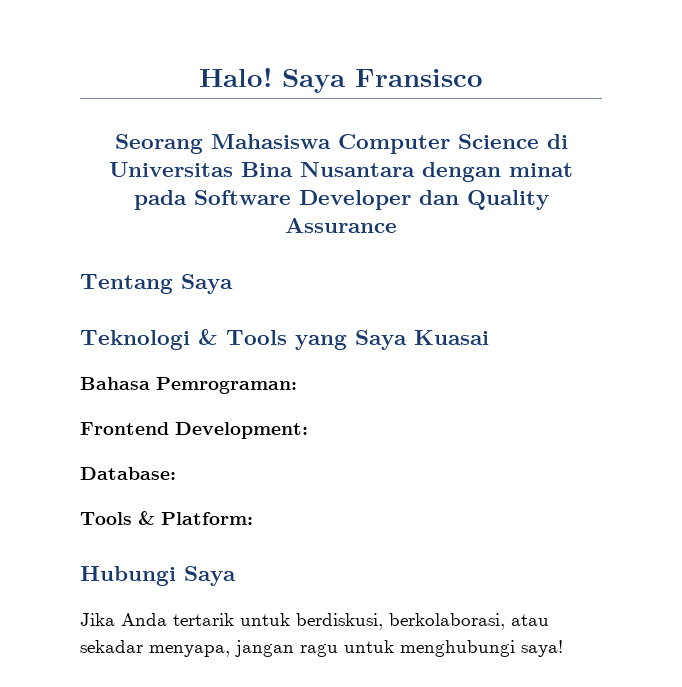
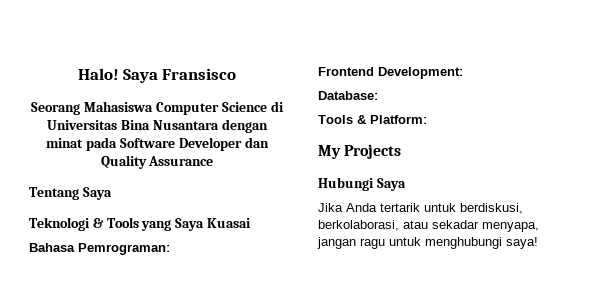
+ My Projects

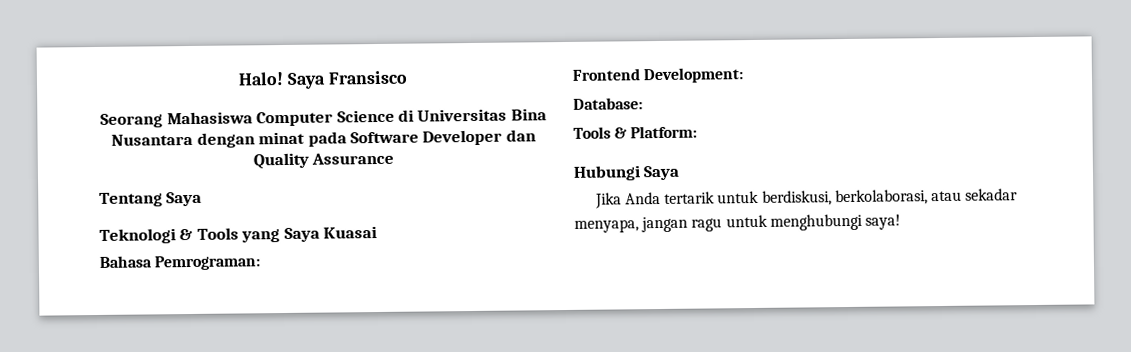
- My Projects

